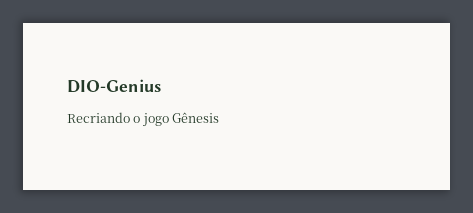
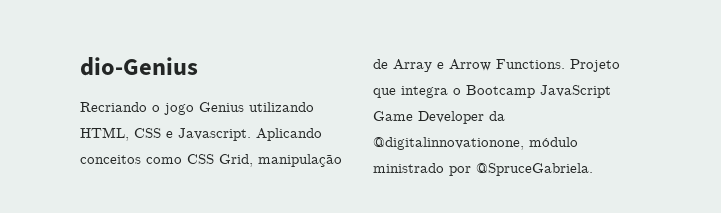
- DIO-Genius
+ dio-Genius
- Recriando o jogo Gênesis
+ Recriando o jogo Genius utilizando HTML, CSS e Javascript. Aplicando conceitos como CSS Grid, manipulação de Array e Arrow Functions. Projeto que integra o Bootcamp JavaScript Game Developer da @digitalinnovationone, módulo ministrado por @SpruceGabriela.

